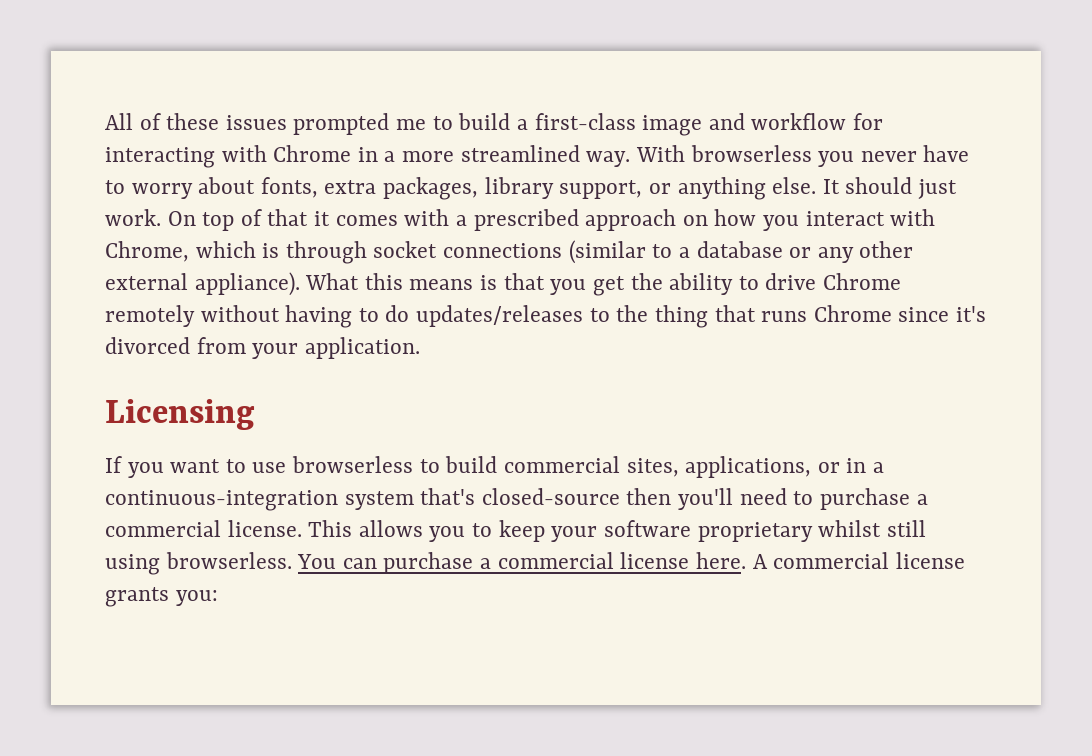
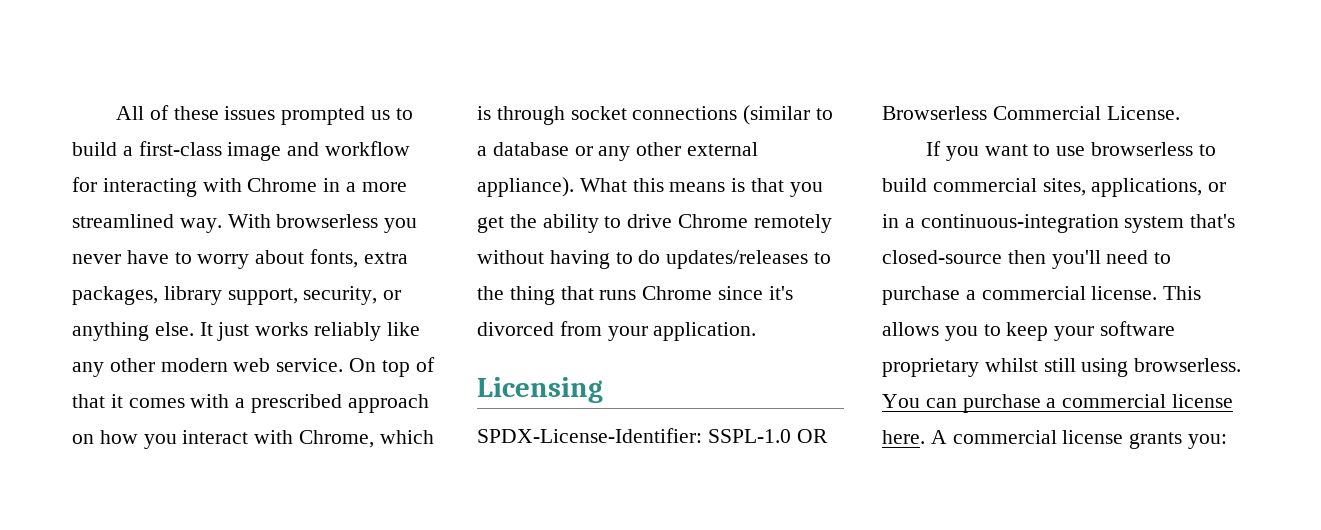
- All of these issues prompted me to build a first-class image and workflow for interacting with Chrome in a more streamlined way.
+ All of these issues prompted us to build a first-class image and workflow for interacting with Chrome in a more streamlined way.
- With browserless you never have to worry about fonts, extra packages, library support, or anything else.
+ With browserless you never have to worry about fonts, extra packages, library support, security, or anything else.
- It should just work.
+ It just works reliably like any other modern web service.
+ SPDX-License-Identifier: SSPL-1.0 OR Browserless Commercial License.

